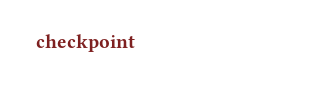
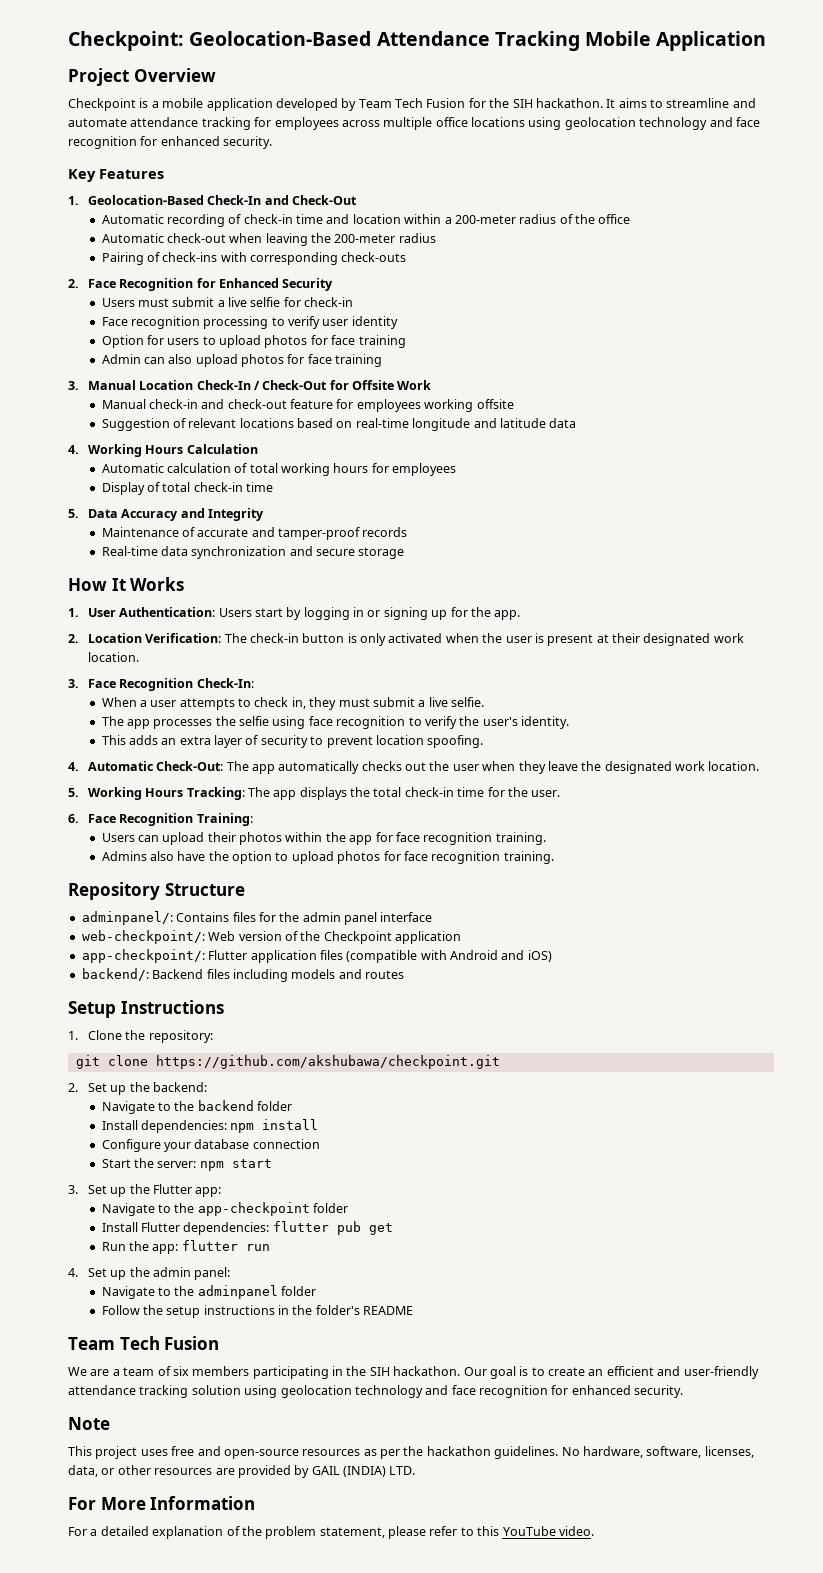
- checkpoint
+ Checkpoint: Geolocation-Based Attendance Tracking Mobile Application
+ Project Overview
+ Checkpoint is a mobile application developed by Team Tech Fusion for the SIH hackathon. It aims to streamline and automate attendance tracking for employees across multiple office locations using geolocation technology and face recognition for enhanced security.
+ Key Features
+ 1. Geolocation-Based Check-In and Check-Out
+ Automatic recording of check-in time and location within a 200-meter radius of the office
+ Automatic check-out when leaving the 200-meter radius
+ Pairing of check-ins with corresponding check-outs
+ 2. Face Recognition for Enhanced Security
+ Users must submit a live selfie for check-in
+ Face recognition processing to verify user identity
+ Option for users to upload photos for face training
+ Admin can also upload photos for face training
+ 3. Manual Location Check-In / Check-Out for Offsite Work
+ Manual check-in and check-out feature for employees working offsite
+ Suggestion of relevant locations based on real-time longitude and latitude data
+ 4. Working Hours Calculation
+ Automatic calculation of total working hours for employees
+ Display of total check-in time
+ 5. Data Accuracy and Integrity
+ Maintenance of accurate and tamper-proof records
+ Real-time data synchronization and secure storage
+ How It Works
+ 1. User Authentication: Users start by logging in or signing up for the app.
+ 2. Location Verification: The check-in button is only activated when the user is present at their designated work location.
+ 3. Face Recognition Check-In:
+ When a user attempts to check in, they must submit a live selfie.
+ The app processes the selfie using face recognition to verify the user's identity.
+ This adds an extra layer of security to prevent location spoofing.
+ 4. Automatic Check-Out: The app automatically checks out the user when they leave the designated work location.
+ 5. Working Hours Tracking: The app displays the total check-in time for the user.
+ 6. Face Recognition Training:
+ Users can upload their photos within the app for face recognition training.
+ Admins also have the option to upload photos for face recognition training.
+ Repository Structure
+ adminpanel/: Contains files for the admin panel interface
+ web-checkpoint/: Web version of the Checkpoint application
+ app-checkpoint/: Flutter application files (compatible with Android and iOS)
+ backend/: Backend files including models and routes
+ Setup Instructions
+ 1. Clone the repository:
+ git clone https://github.com/akshubawa/checkpoint.git
+ 2. Set up the backend:
+ Navigate to the backend folder
+ Install dependencies: npm install
+ Configure your database connection
+ Start the server: npm start
+ 3. Set up the Flutter app:
+ Navigate to the app-checkpoint folder
+ Install Flutter dependencies: flutter pub get
+ Run the app: flutter run
+ 4. Set up the admin panel:
+ Navigate to the adminpanel folder
+ Follow the setup instructions in the folder's README
+ Team Tech Fusion
+ We are a team of six members participating in the SIH hackathon. Our goal is to create an efficient and user-friendly attendance tracking solution using geolocation technology and face recognition for enhanced security.
+ Note
+ This project uses free and open-source resources as per the hackathon guidelines. No hardware, software, licenses, data, or other resources are provided by GAIL (INDIA) LTD.
+ For More Information
+ For a detailed explanation of the problem statement, please refer to this YouTube video.

